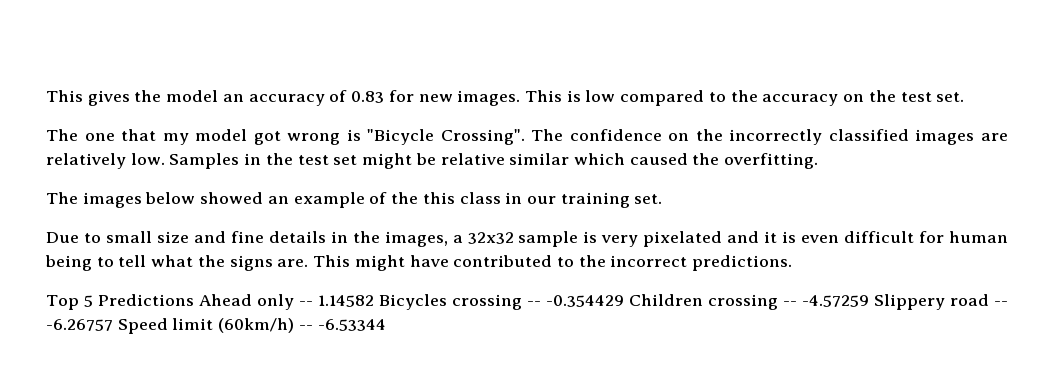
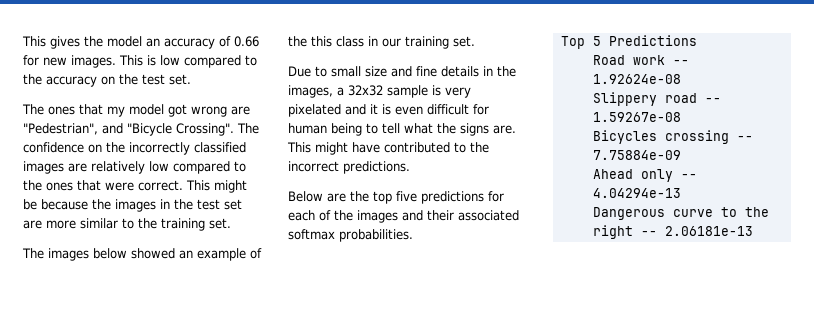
- This gives the model an accuracy of 0.83 for new images.
+ This gives the model an accuracy of 0.66 for new images.
- The one that my model got wrong is "Bicycle Crossing".
+ The ones that my model got wrong are "Pedestrian", and "Bicycle Crossing".
- The confidence on the incorrectly classified images are relatively low. Samples in the test set might be relative similar which caused the overfitting.
+ The confidence on the incorrectly classified images are relatively low compared to the ones that were correct. This might be because the images in the test set are more similar to the training set.
- Top 5 Predictions Ahead only -- 1.14582 Bicycles crossing -- -0.354429 Children crossing -- -4.57259 Slippery road -- -6.26757 Speed limit (60km/h) -- -6.53344
+ Below are the top five predictions for each of the images and their associated softmax probabilities.
+ Top 5 Predictions
+ Road work -- 1.92624e-08
+ Slippery road -- 1.59267e-08
+ Bicycles crossing -- 7.75884e-09
+ Ahead only -- 4.04294e-13
+ Dangerous curve to the right -- 2.06181e-13

